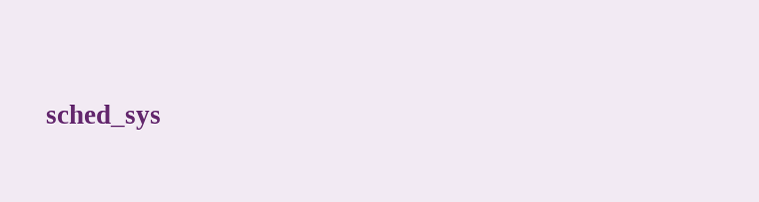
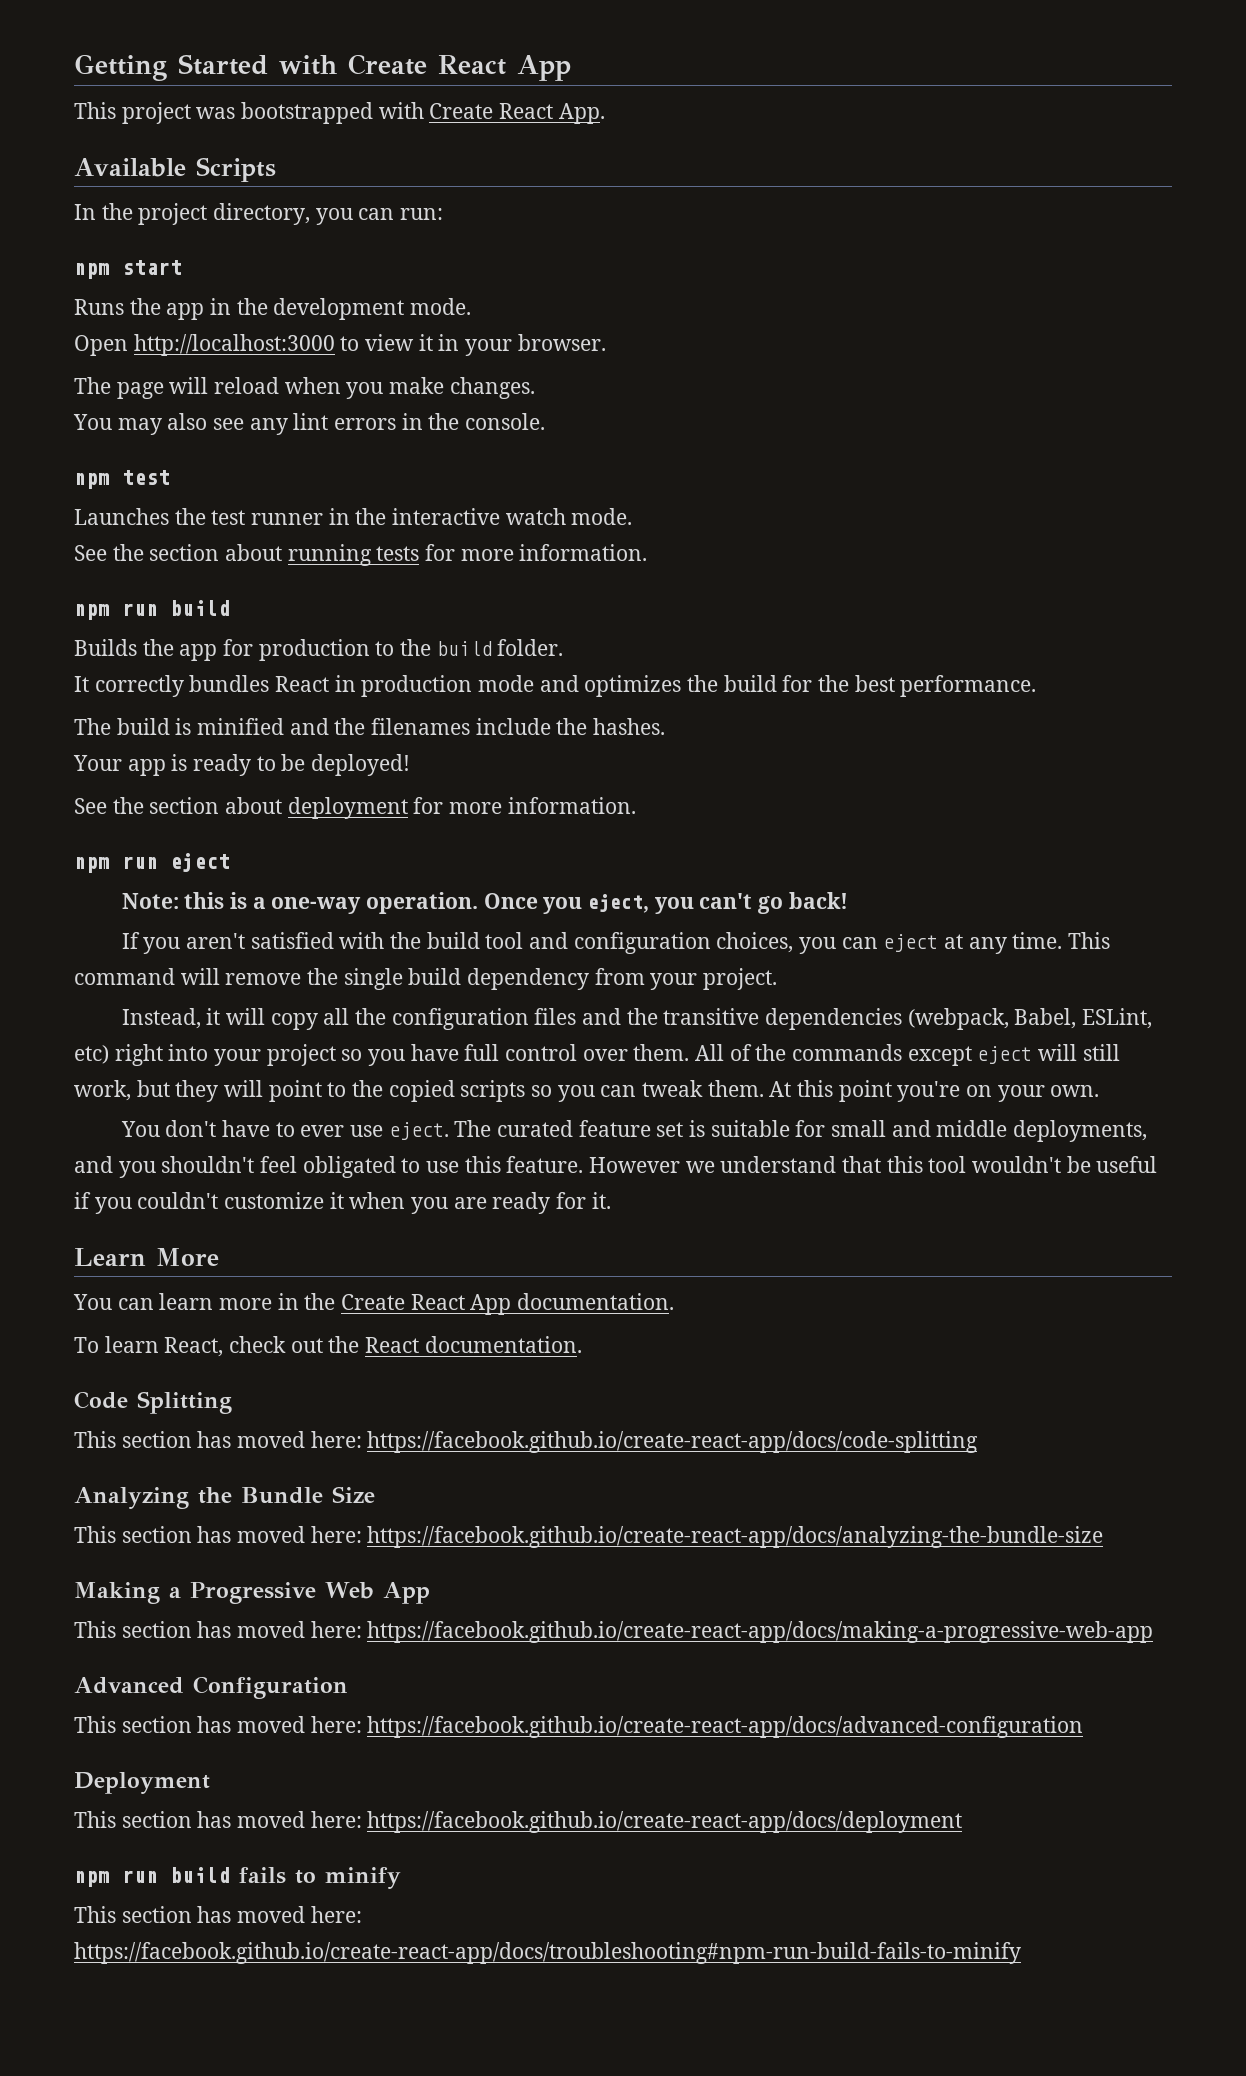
- sched_sys
+ Getting Started with Create React App
+ This project was bootstrapped with Create React App.
+ Available Scripts
+ In the project directory, you can run:
+ npm start
+ Runs the app in the development mode.
+ Open http://localhost:3000 to view it in your browser.
+ The page will reload when you make changes.
+ You may also see any lint errors in the console.
+ npm test
+ Launches the test runner in the interactive watch mode.
+ See the section about running tests for more information.
+ npm run build
+ Builds the app for production to the build folder.
+ It correctly bundles React in production mode and optimizes the build for the best performance.
+ The build is minified and the filenames include the hashes.
+ Your app is ready to be deployed!
+ See the section about deployment for more information.
+ npm run eject
+ Note: this is a one-way operation. Once you eject, you can't go back!
+ If you aren't satisfied with the build tool and configuration choices, you can eject at any time. This command will remove the single build dependency from your project.
+ Instead, it will copy all the configuration files and the transitive dependencies (webpack, Babel, ESLint, etc) right into your project so you have full control over them. All of the commands except eject will still work, but they will point to the copied scripts so you can tweak them. At this point you're on your own.
+ You don't have to ever use eject. The curated feature set is suitable for small and middle deployments, and you shouldn't feel obligated to use this feature. However we understand that this tool wouldn't be useful if you couldn't customize it when you are ready for it.
+ Learn More
+ You can learn more in the Create React App documentation.
+ To learn React, check out the React documentation.
+ Code Splitting
+ This section has moved here: https://facebook.github.io/create-react-app/docs/code-splitting
+ Analyzing the Bundle Size
+ This section has moved here: https://facebook.github.io/create-react-app/docs/analyzing-the-bundle-size
+ Making a Progressive Web App
+ This section has moved here: https://facebook.github.io/create-react-app/docs/making-a-progressive-web-app
+ Advanced Configuration
+ This section has moved here: https://facebook.github.io/create-react-app/docs/advanced-configuration
+ Deployment
+ This section has moved here: https://facebook.github.io/create-react-app/docs/deployment
+ npm run build fails to minify
+ This section has moved here: https://facebook.github.io/create-react-app/docs/troubleshooting#npm-run-build-fails-to-minify

